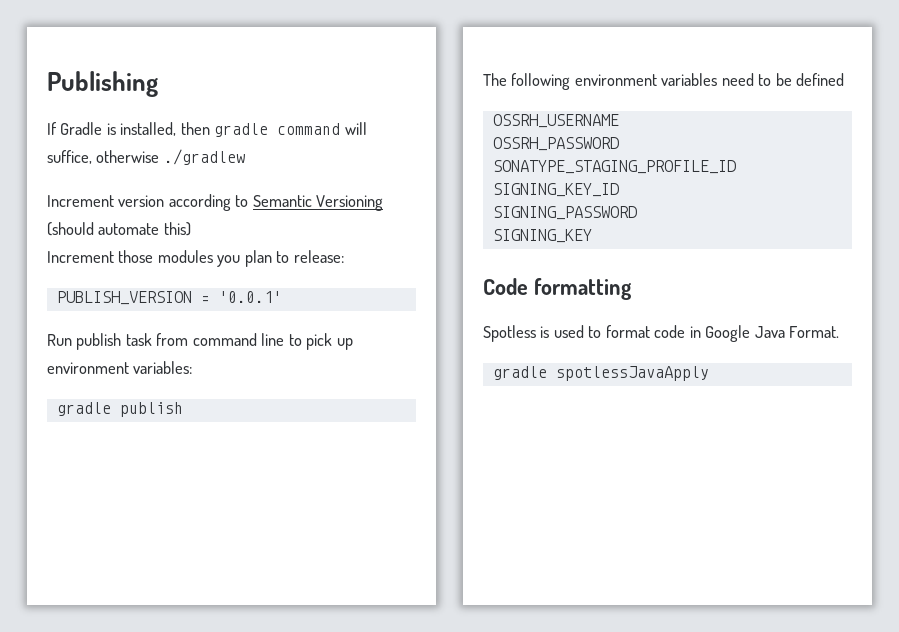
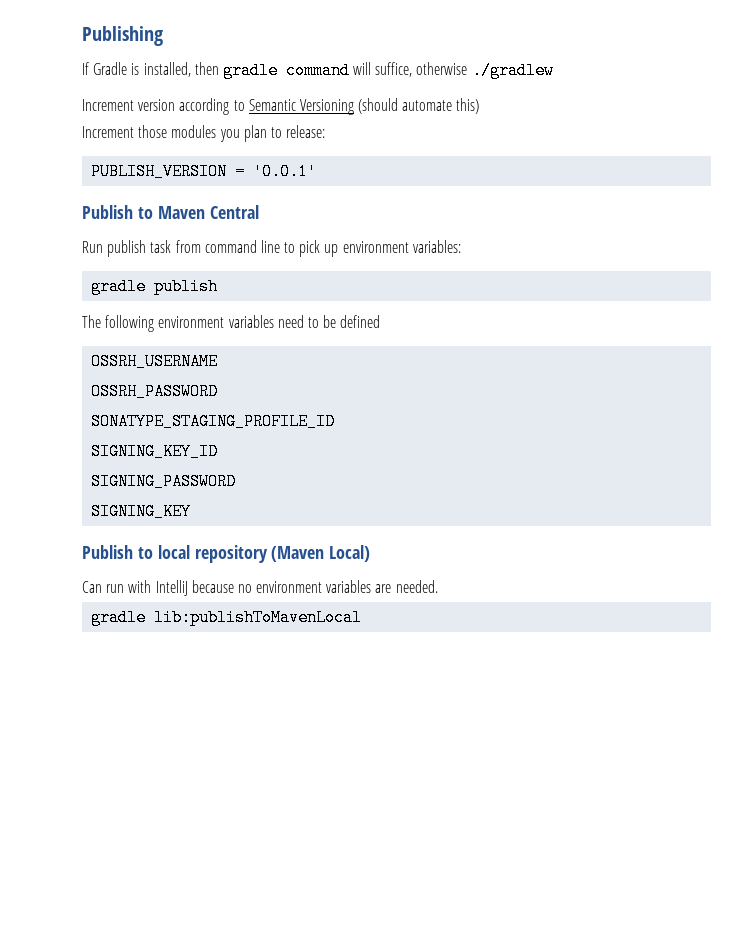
+ Publish to Maven Central
- Code formatting
- Spotless is used to format code in Google Java Format.
- gradle spotlessJavaApply
+ Publish to local repository (Maven Local)
+ Can run with IntelliJ because no environment variables are needed.
+ gradle lib:publishToMavenLocal

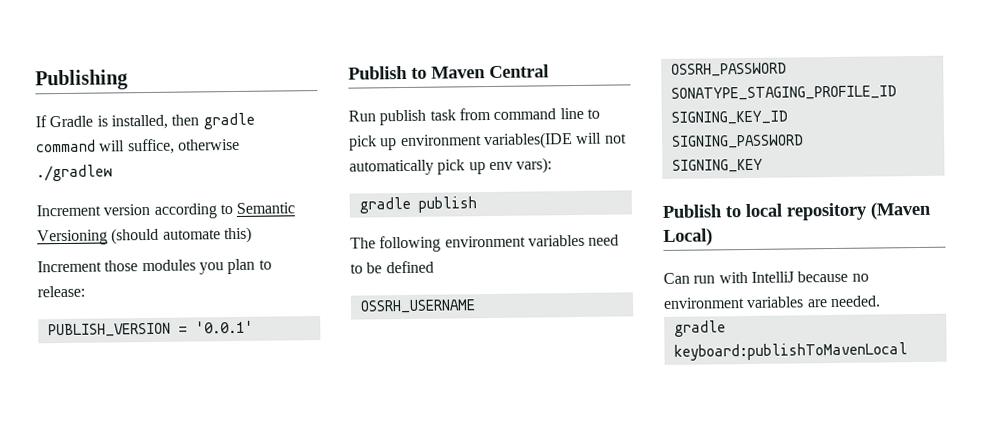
- Run publish task from command line to pick up environment variables:
+ Run publish task from command line to pick up environment variables(IDE will not automatically pick up env vars):
- gradle lib:publishToMavenLocal
+ gradle keyboard:publishToMavenLocal

